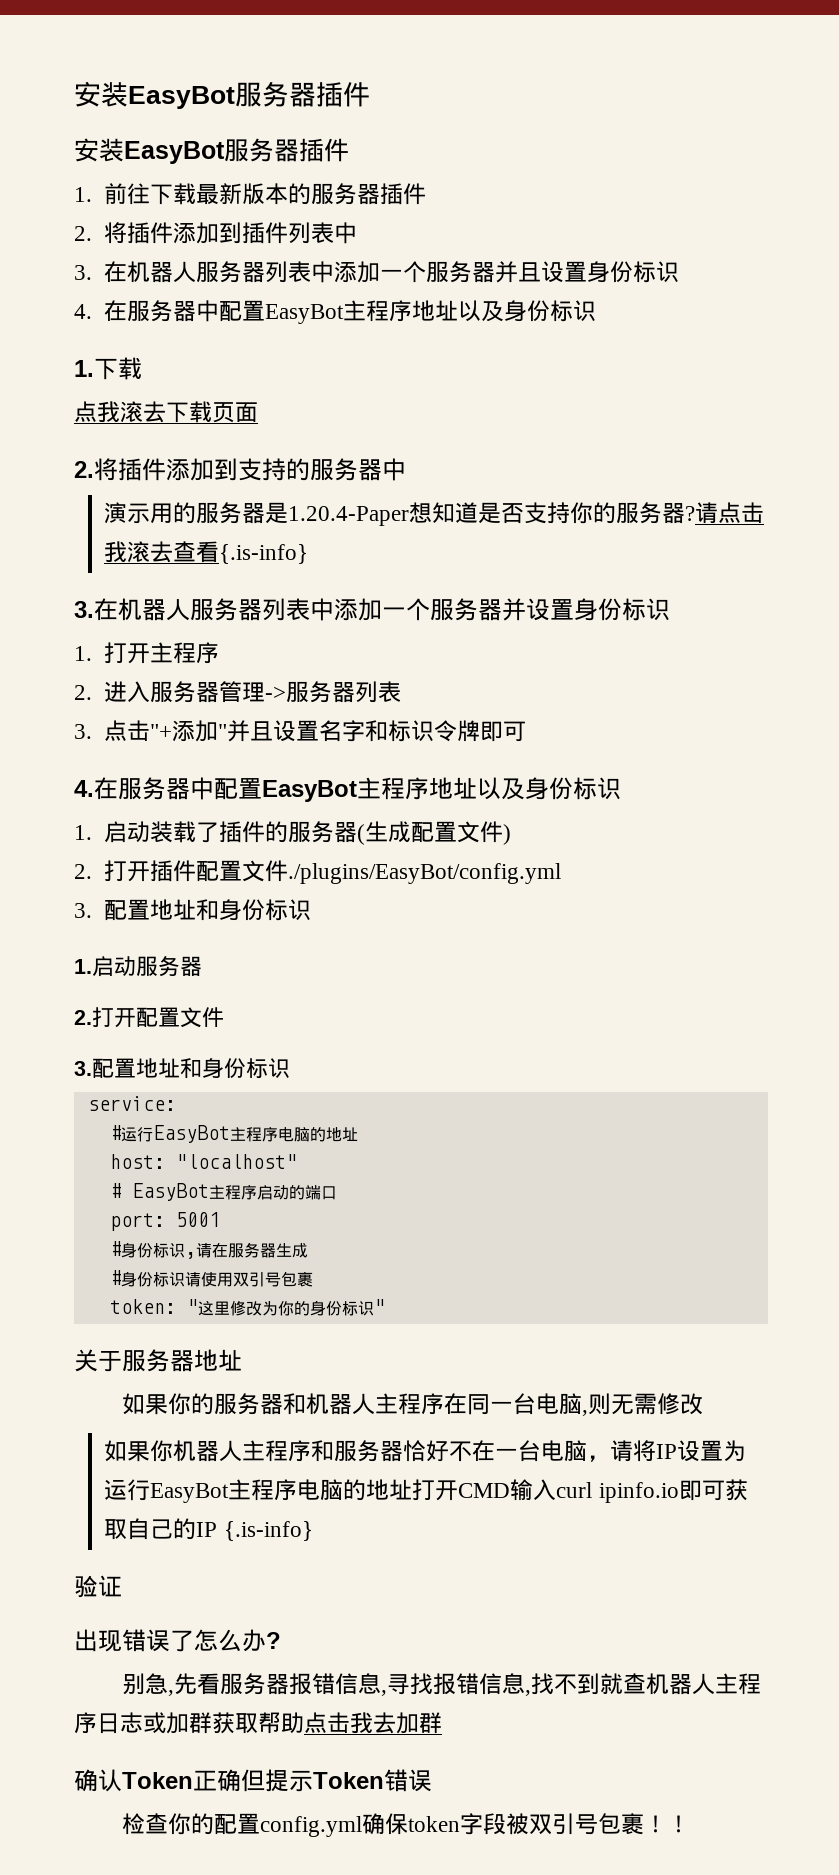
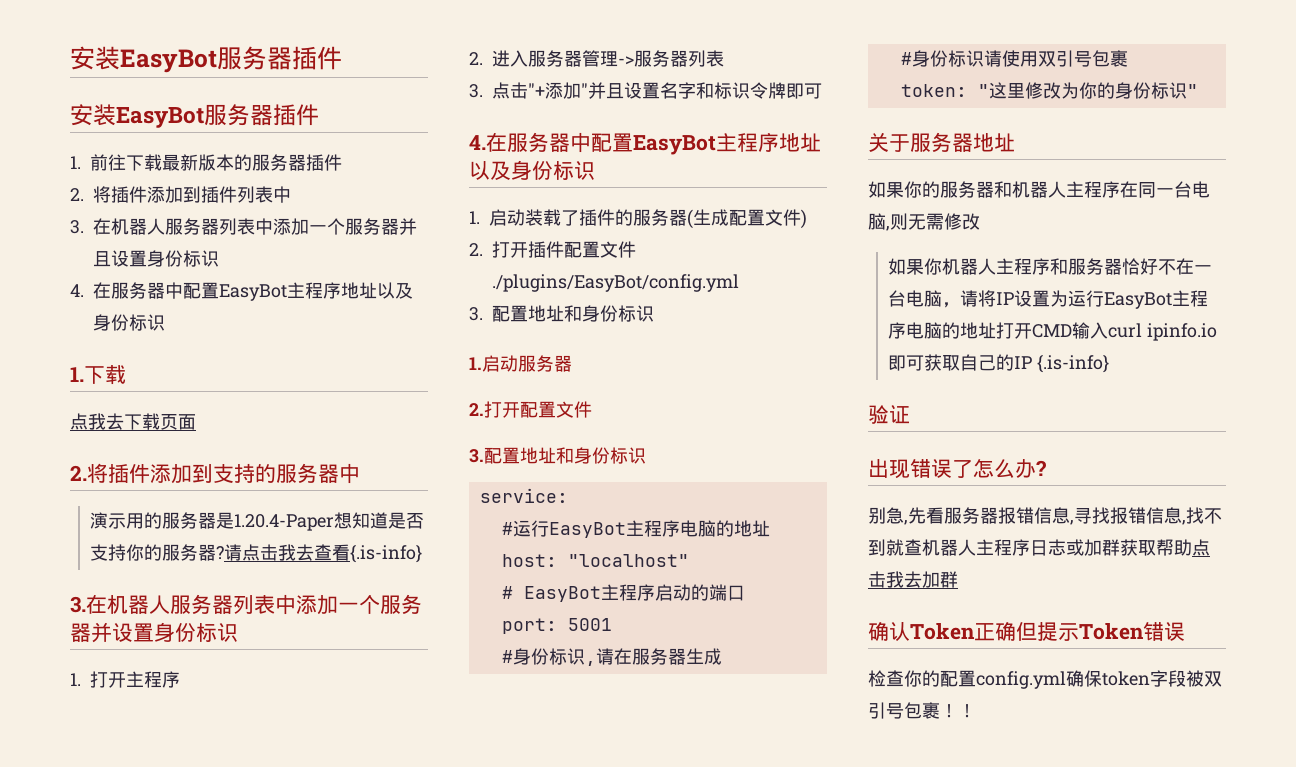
- 点我滚去下载页面
+ 点我去下载页面
- 请点击我滚去查看{.is-info}
+ 请点击我去查看{.is-info}

